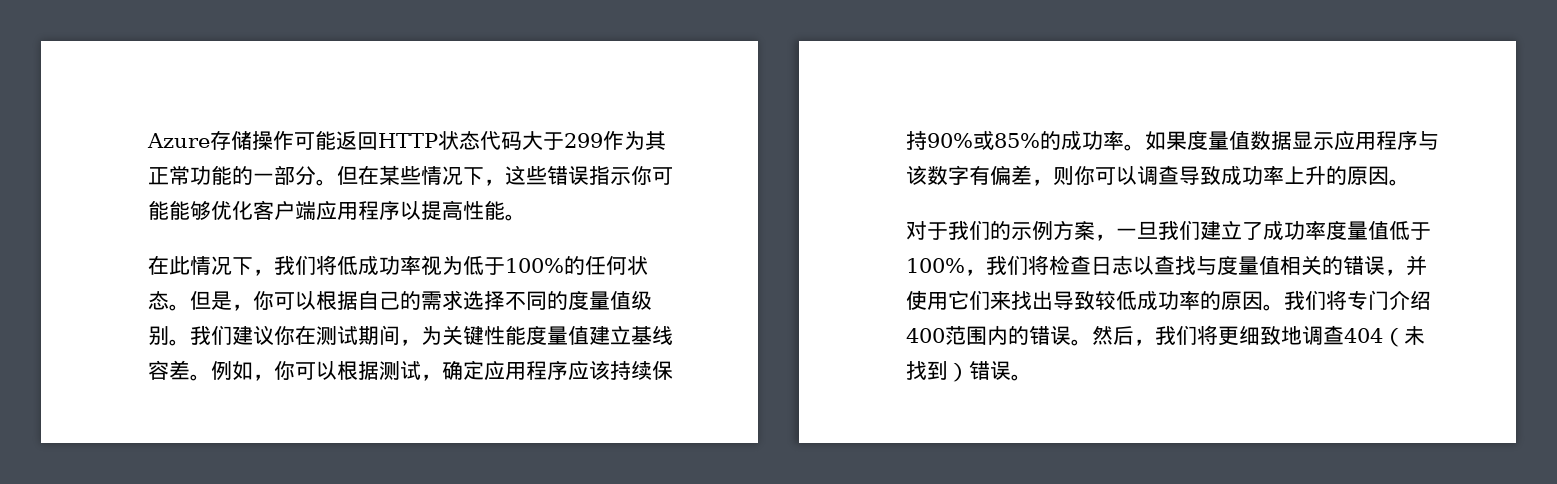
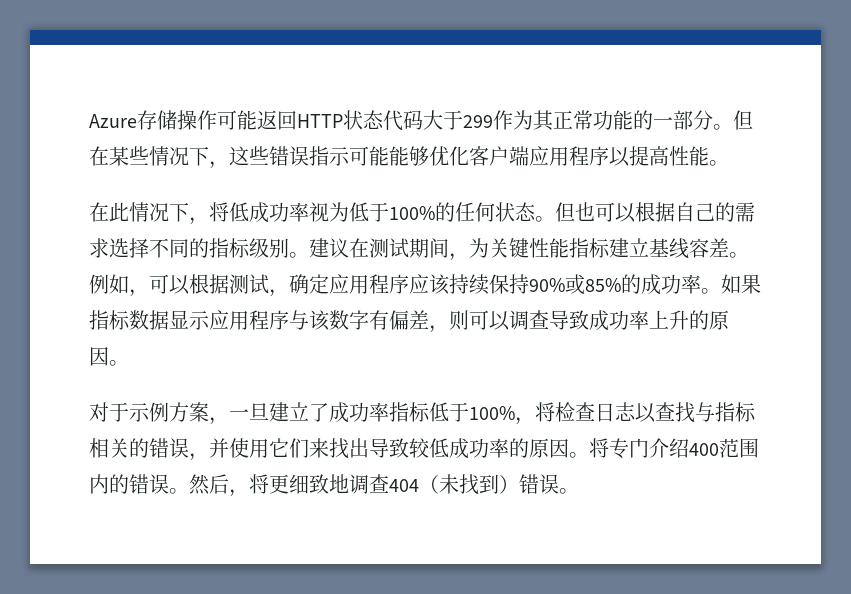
- 但在某些情况下，这些错误指示你可能能够优化客户端应用程序以提高性能。
+ 但在某些情况下，这些错误指示可能能够优化客户端应用程序以提高性能。
- 在此情况下，我们将低成功率视为低于100%的任何状态。
+ 在此情况下，将低成功率视为低于100%的任何状态。
- 但是，你可以根据自己的需求选择不同的度量值级别。我们建议你在测试期间，为关键性能度量值建立基线容差。
+ 但也可以根据自己的需求选择不同的指标级别。建议在测试期间，为关键性能指标建立基线容差。
- 例如，你可以根据测试，确定应用程序应该持续保持90%或85%的成功率。
+ 例如，可以根据测试，确定应用程序应该持续保持90%或85%的成功率。
- 如果度量值数据显示应用程序与该数字有偏差，则你可以调查导致成功率上升的原因。
+ 如果指标数据显示应用程序与该数字有偏差，则可以调查导致成功率上升的原因。
- 对于我们的示例方案，一旦我们建立了成功率度量值低于100%，我们将检查日志以查找与度量值相关的错误，并使用它们来找出导致较低成功率的原因。
+ 对于示例方案，一旦建立了成功率指标低于100%，将检查日志以查找与指标相关的错误，并使用它们来找出导致较低成功率的原因。
- 我们将专门介绍400范围内的错误。
+ 将专门介绍400范围内的错误。
- 然后，我们将更细致地调查404（未找到）错误。
+ 然后，将更细致地调查404（未找到）错误。

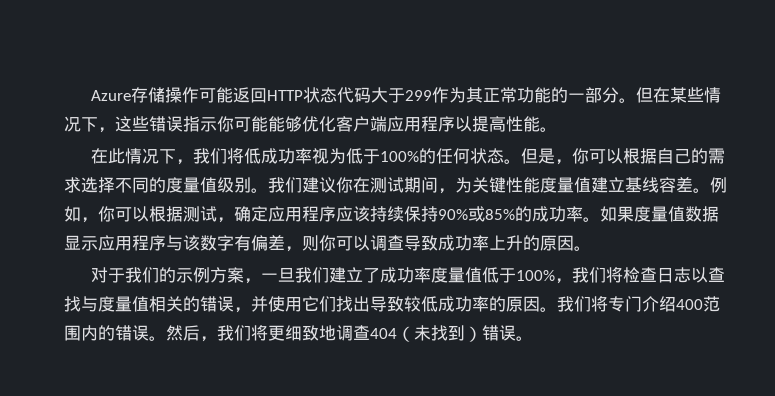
- 但在某些情况下，这些错误指示可能能够优化客户端应用程序以提高性能。
+ 但在某些情况下，这些错误指示你可能能够优化客户端应用程序以提高性能。
- 在此情况下，将低成功率视为低于100%的任何状态。
+ 在此情况下，我们将低成功率视为低于100%的任何状态。
- 但也可以根据自己的需求选择不同的指标级别。建议在测试期间，为关键性能指标建立基线容差。
+ 但是，你可以根据自己的需求选择不同的度量值级别。我们建议你在测试期间，为关键性能度量值建立基线容差。
- 例如，可以根据测试，确定应用程序应该持续保持90%或85%的成功率。
+ 例如，你可以根据测试，确定应用程序应该持续保持90%或85%的成功率。
- 如果指标数据显示应用程序与该数字有偏差，则可以调查导致成功率上升的原因。
+ 如果度量值数据显示应用程序与该数字有偏差，则你可以调查导致成功率上升的原因。
- 对于示例方案，一旦建立了成功率指标低于100%，将检查日志以查找与指标相关的错误，并使用它们来找出导致较低成功率的原因。
+ 对于我们的示例方案，一旦我们建立了成功率度量值低于100%，我们将检查日志以查找与度量值相关的错误，并使用它们找出导致较低成功率的原因。
- 将专门介绍400范围内的错误。
+ 我们将专门介绍400范围内的错误。
- 然后，将更细致地调查404（未找到）错误。
+ 然后，我们将更细致地调查404（未找到）错误。

